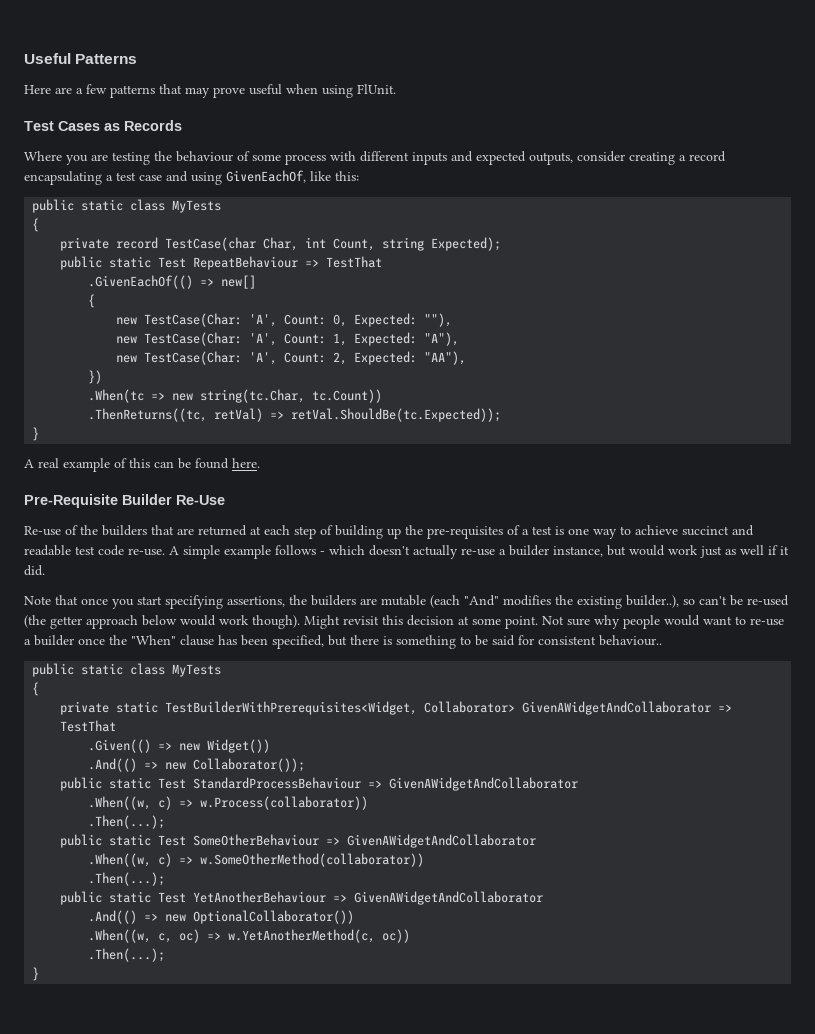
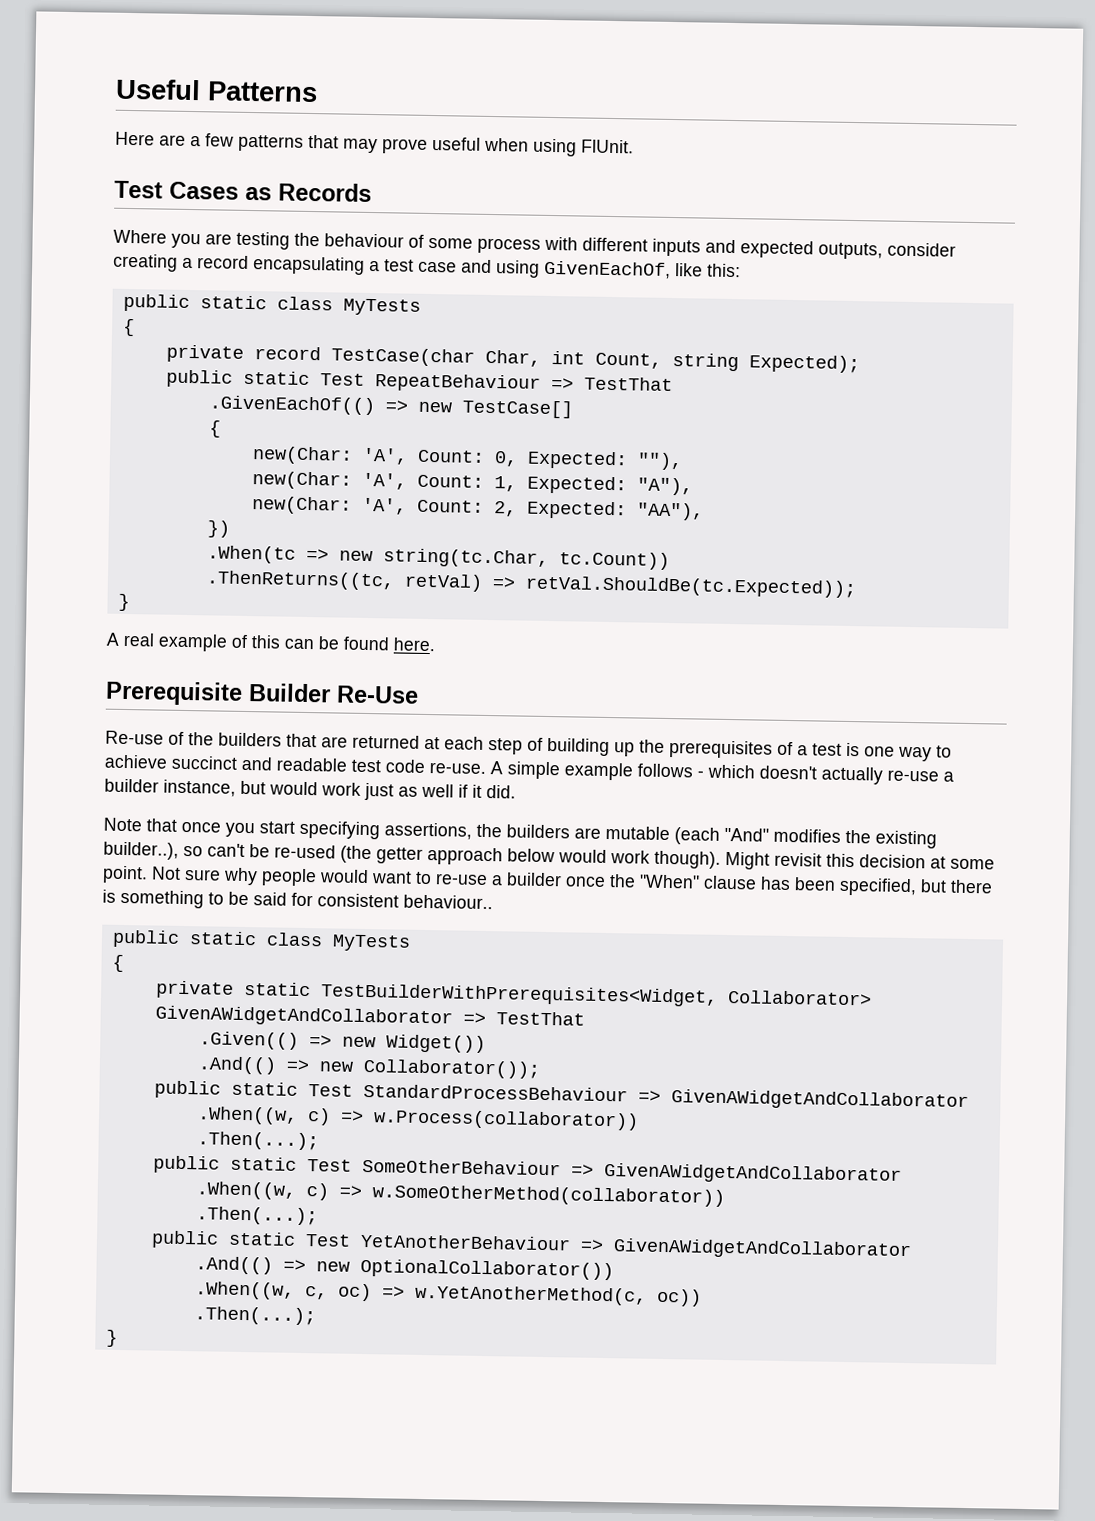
- .GivenEachOf(() => new[]
+ .GivenEachOf(() => new TestCase[]
  {
- new TestCase(Char: 'A', Count: 0, Expected: ""),
+ new(Char: 'A', Count: 0, Expected: ""),
- new TestCase(Char: 'A', Count: 1, Expected: "A"),
+ new(Char: 'A', Count: 1, Expected: "A"),
- new TestCase(Char: 'A', Count: 2, Expected: "AA"),
+ new(Char: 'A', Count: 2, Expected: "AA"),
- Pre-Requisite Builder Re-Use
+ Prerequisite Builder Re-Use
- Re-use of the builders that are returned at each step of building up the pre-requisites of a test is one way to achieve succinct and readable test code re-use.
+ Re-use of the builders that are returned at each step of building up the prerequisites of a test is one way to achieve succinct and readable test code re-use.

